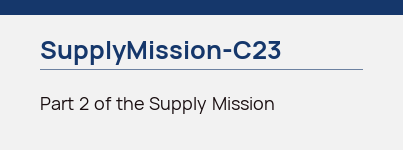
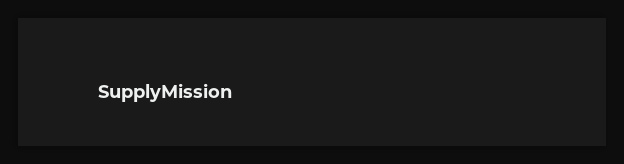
- SupplyMission-C23
- Part 2 of the Supply Mission
+ SupplyMission

